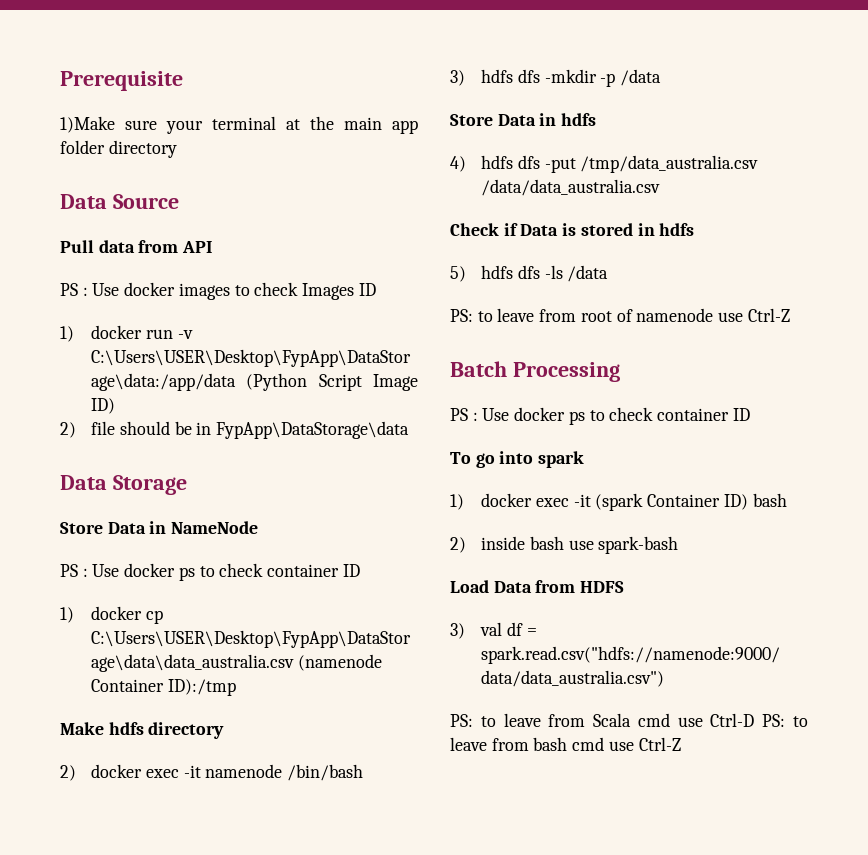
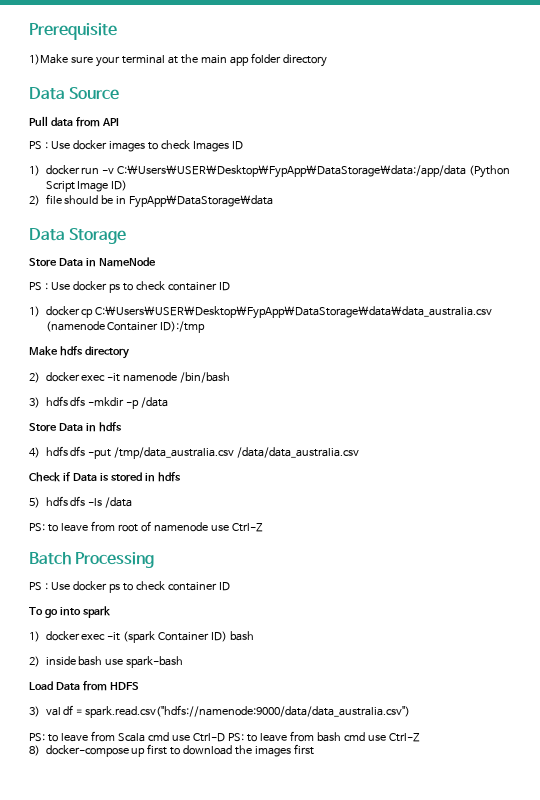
+ 8) docker-compose up first to download the images first

